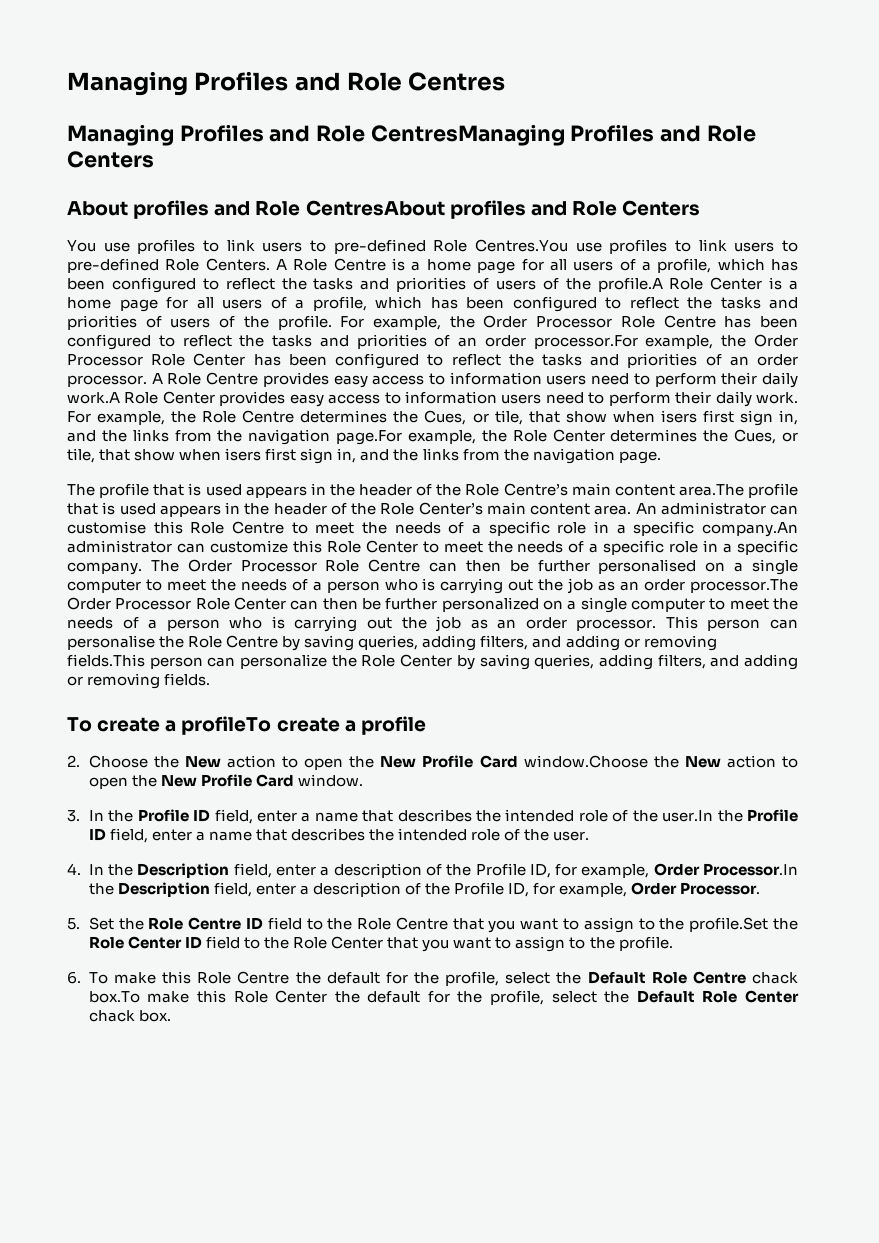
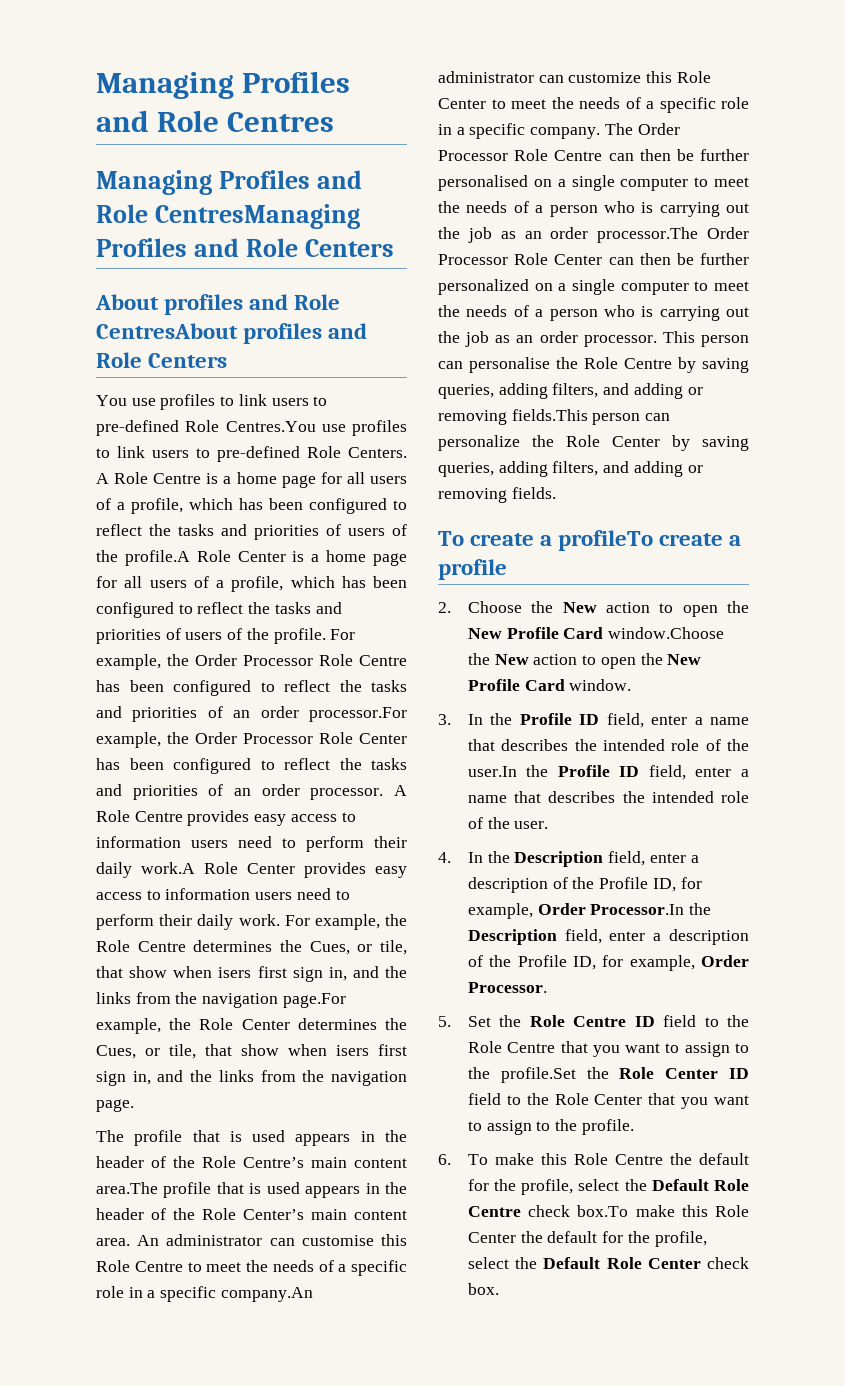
- 6. To make this Role Centre the default for the profile, select the Default Role Centre chack box.To make this Role Center the default for the profile, select the Default Role Center chack box.
+ 6. To make this Role Centre the default for the profile, select the Default Role Centre check box.To make this Role Center the default for the profile, select the Default Role Center check box.

